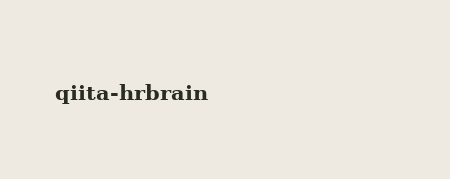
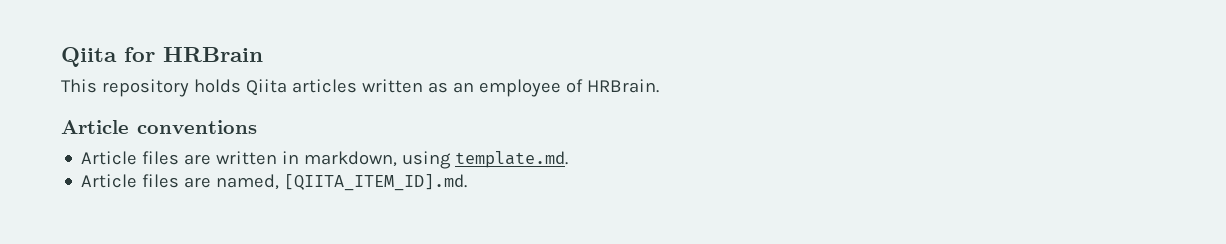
- qiita-hrbrain
+ Qiita for HRBrain
+ This repository holds Qiita articles written as an employee of HRBrain.
+ Article conventions
+ Article files are written in markdown, using template.md.
+ Article files are named, [QIITA_ITEM_ID].md.

